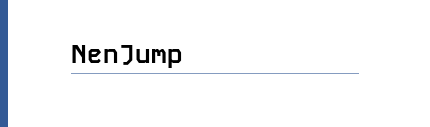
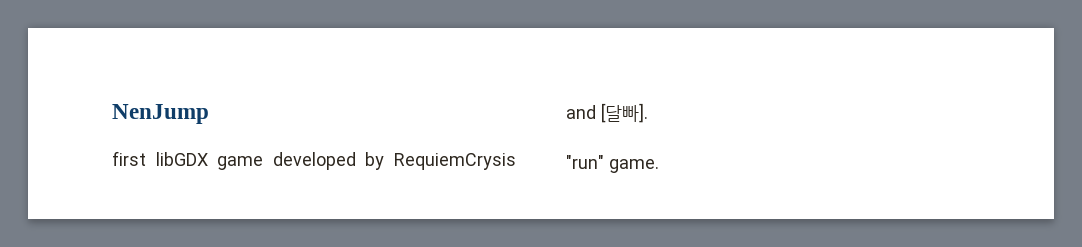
+ first libGDX game developed by RequiemCrysis and [달빠].
+ "run" game.

